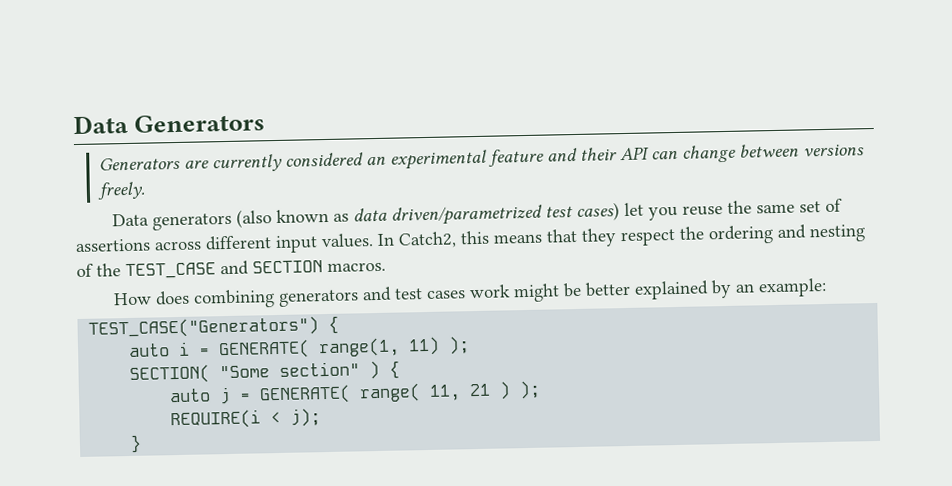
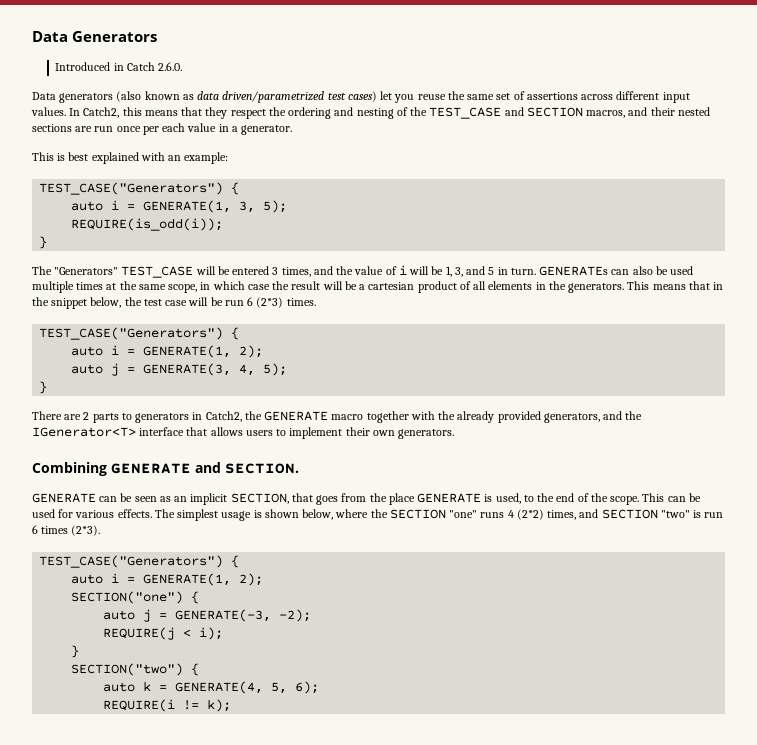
- Generators are currently considered an experimental feature and their API can change between versions freely.
+ Introduced in Catch 2.6.0.
- In Catch2, this means that they respect the ordering and nesting of the TEST_CASE and SECTION macros.
- How does combining generators and test cases work might be better explained by an example:
+ In Catch2, this means that they respect the ordering and nesting of the TEST_CASE and SECTION macros, and their nested sections are run once per each value in a generator.
+ This is best explained with an example:
- auto i = GENERATE( range(1, 11) );
- SECTION( "Some section" ) {
- auto j = GENERATE( range( 11, 21 ) );
- REQUIRE(i < j);
+ auto i = GENERATE(1, 3, 5);
+ REQUIRE(is_odd(i));
  }
+ The "Generators" TEST_CASE will be entered 3 times, and the value of i will be 1, 3, and 5 in turn. GENERATEs can also be used multiple times at the same scope, in which case the result will be a cartesian product of all elements in the generators. This means that in the snippet below, the test case will be run 6 (2*3) times.
+ TEST_CASE("Generators") {
+ auto i = GENERATE(1, 2);
+ auto j = GENERATE(3, 4, 5);
+ }
+ There are 2 parts to generators in Catch2, the GENERATE macro together with the already provided generators, and the IGenerator<T> interface that allows users to implement their own generators.
+ Combining GENERATE and SECTION.
+ GENERATE can be seen as an implicit SECTION, that goes from the place GENERATE is used, to the end of the scope. This can be used for various effects. The simplest usage is shown below, where the SECTION "one" runs 4 (2*2) times, and SECTION "two" is run 6 times (2*3).
+ TEST_CASE("Generators") {
+ auto i = GENERATE(1, 2);
+ SECTION("one") {
+ auto j = GENERATE(-3, -2);
+ REQUIRE(j < i);
+ }
+ SECTION("two") {
+ auto k = GENERATE(4, 5, 6);
+ REQUIRE(i != k);

